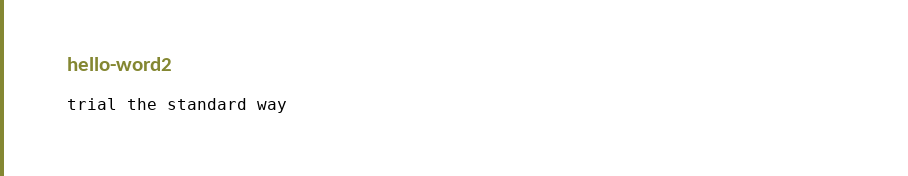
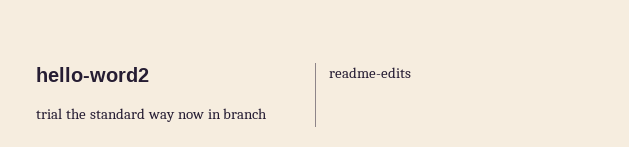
- trial the standard way
+ trial the standard way now in branch readme-edits

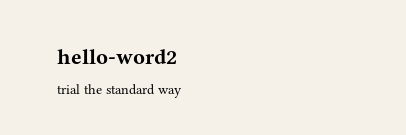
- trial the standard way now in branch readme-edits
+ trial the standard way

